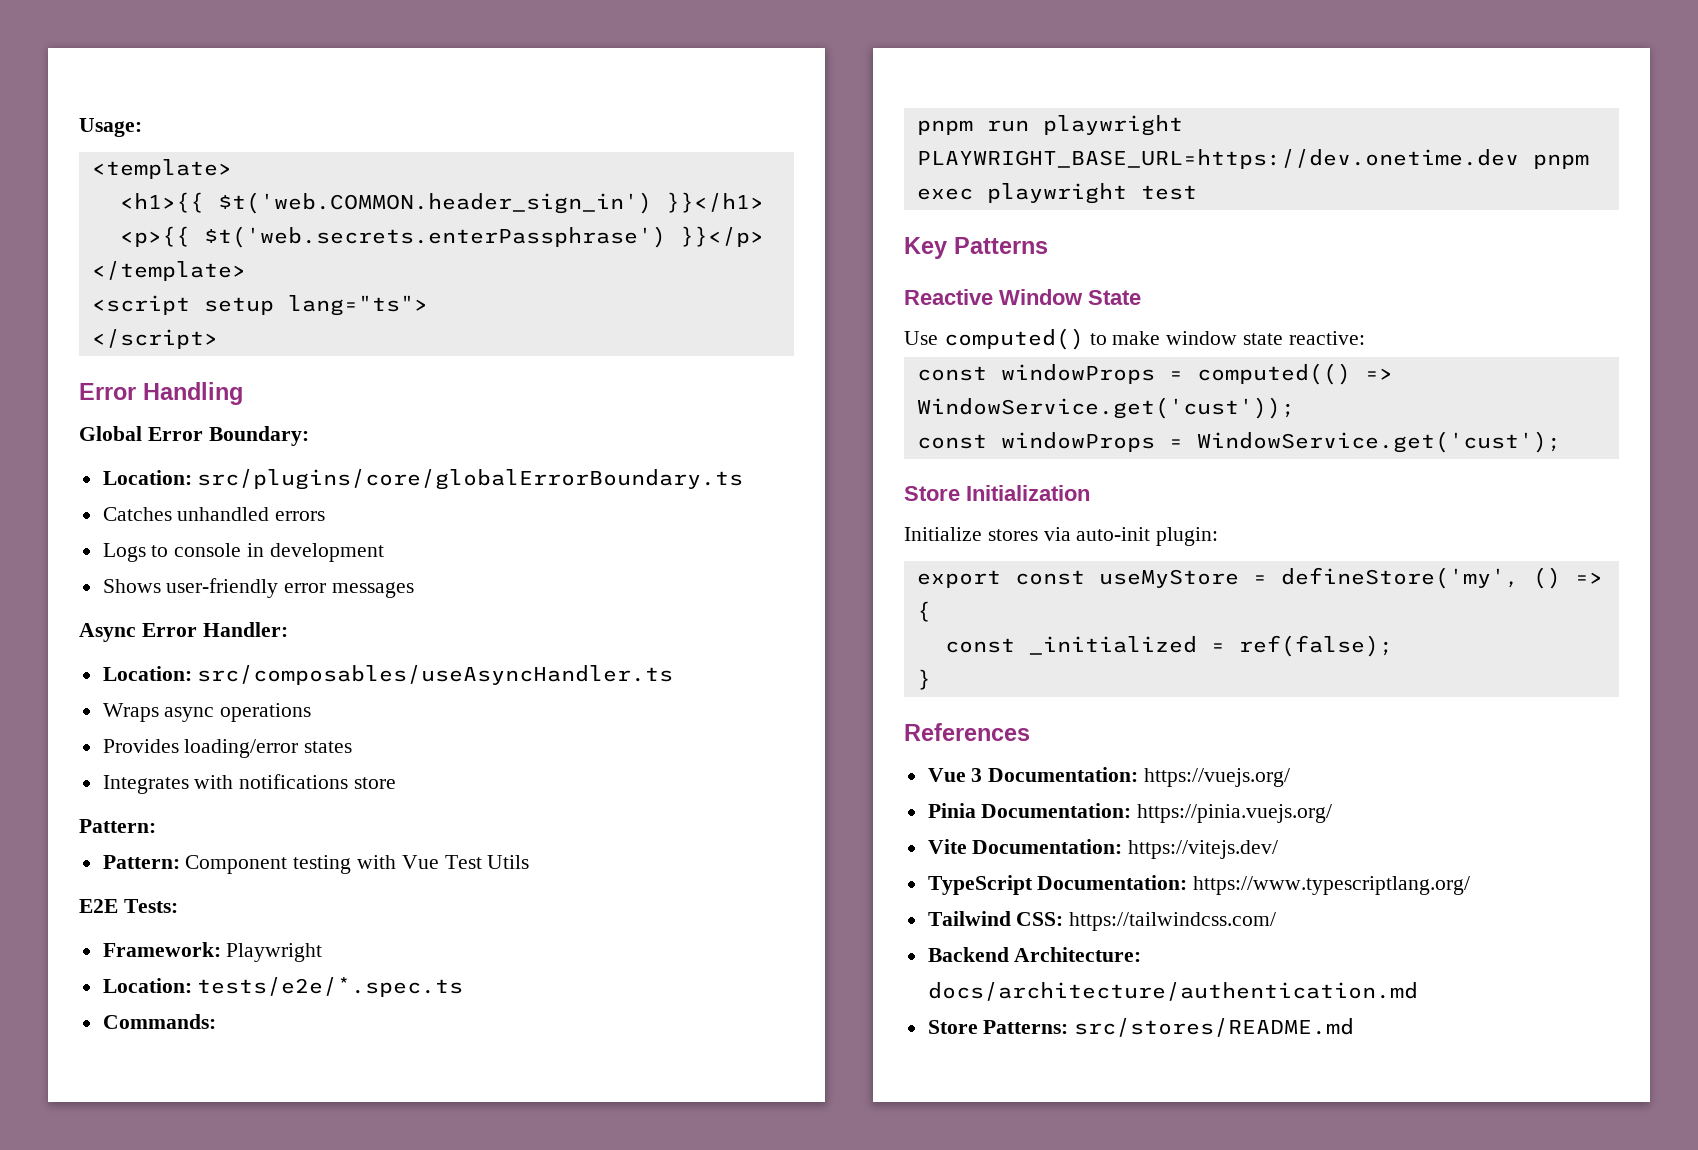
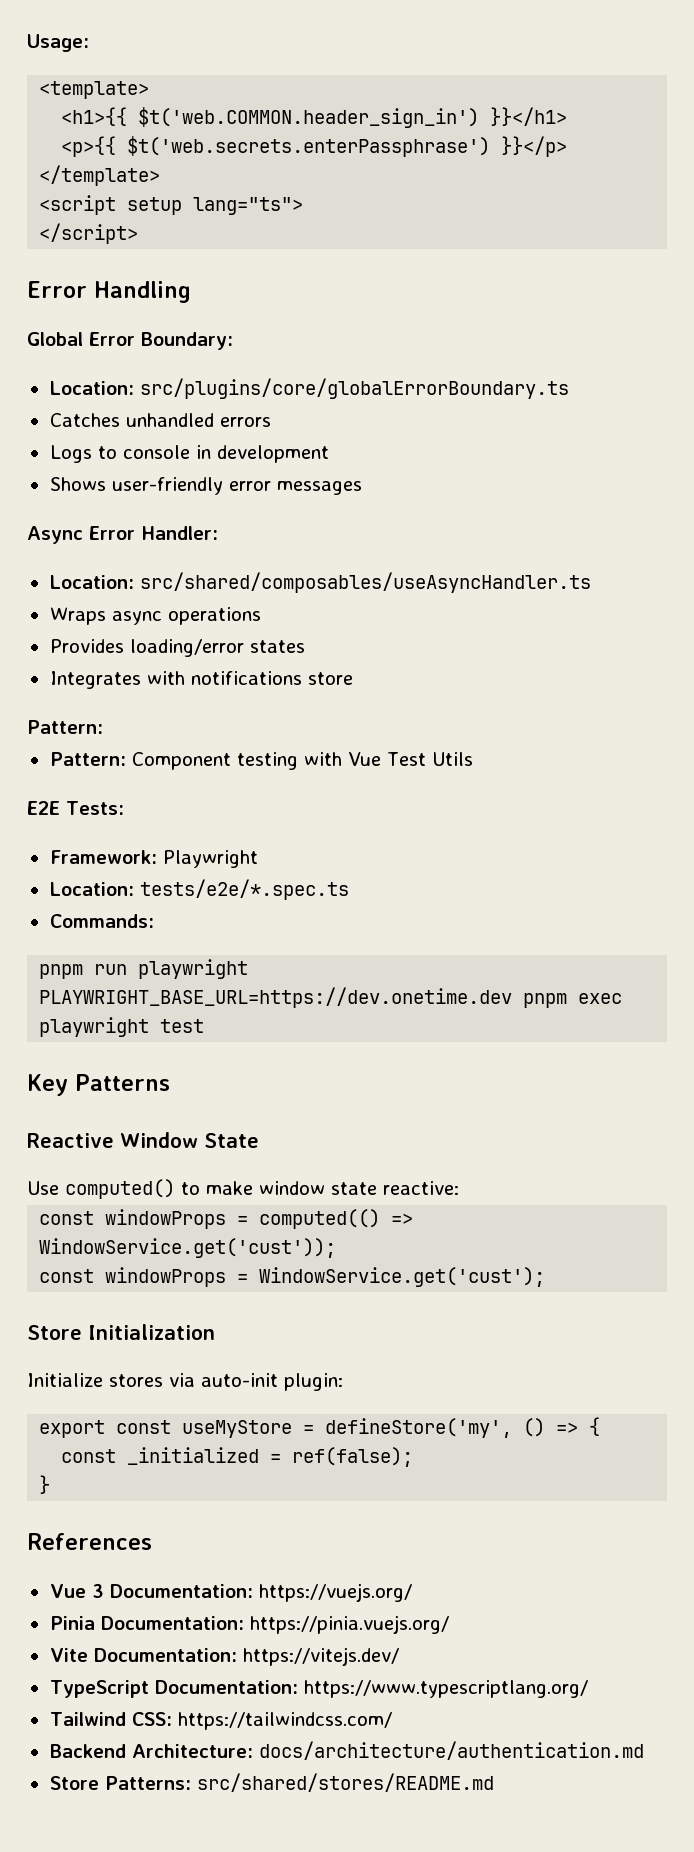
- Location: src/composables/useAsyncHandler.ts
+ Location: src/shared/composables/useAsyncHandler.ts
- Store Patterns: src/stores/README.md
+ Store Patterns: src/shared/stores/README.md

